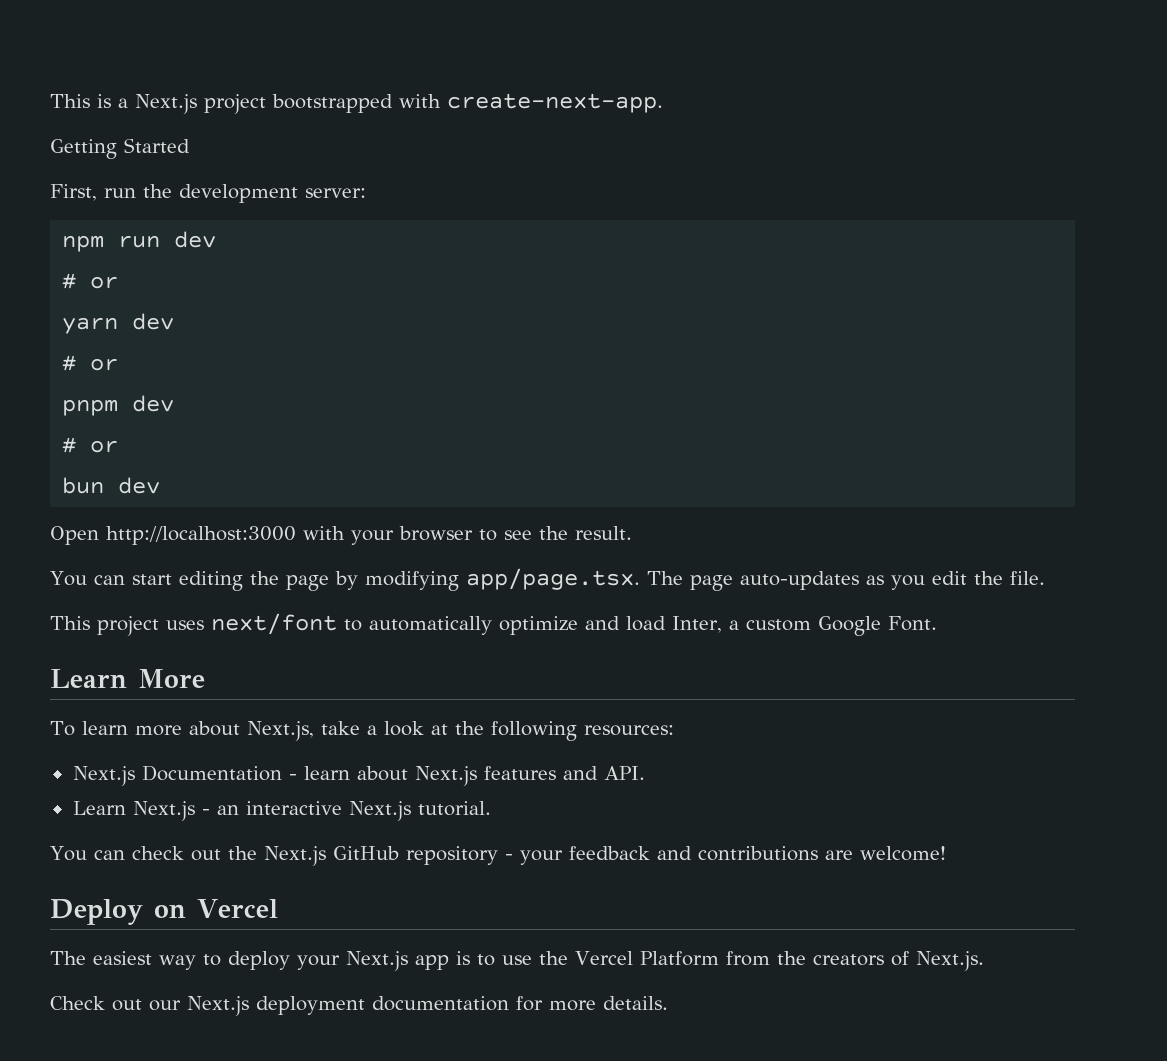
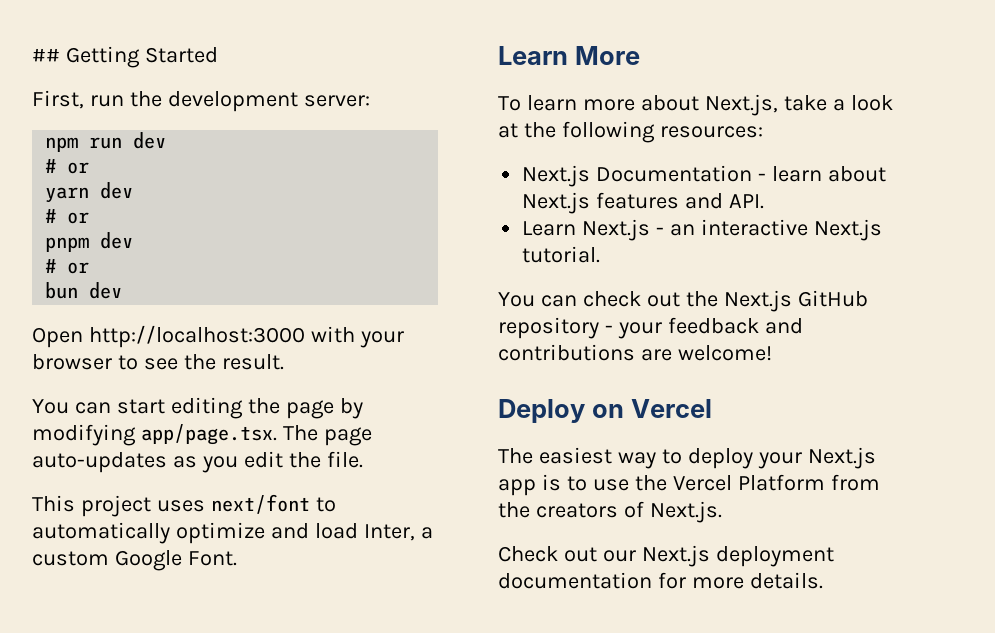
- This is a Next.js project bootstrapped with create-next-app.
- Getting Started
+ ## Getting Started

